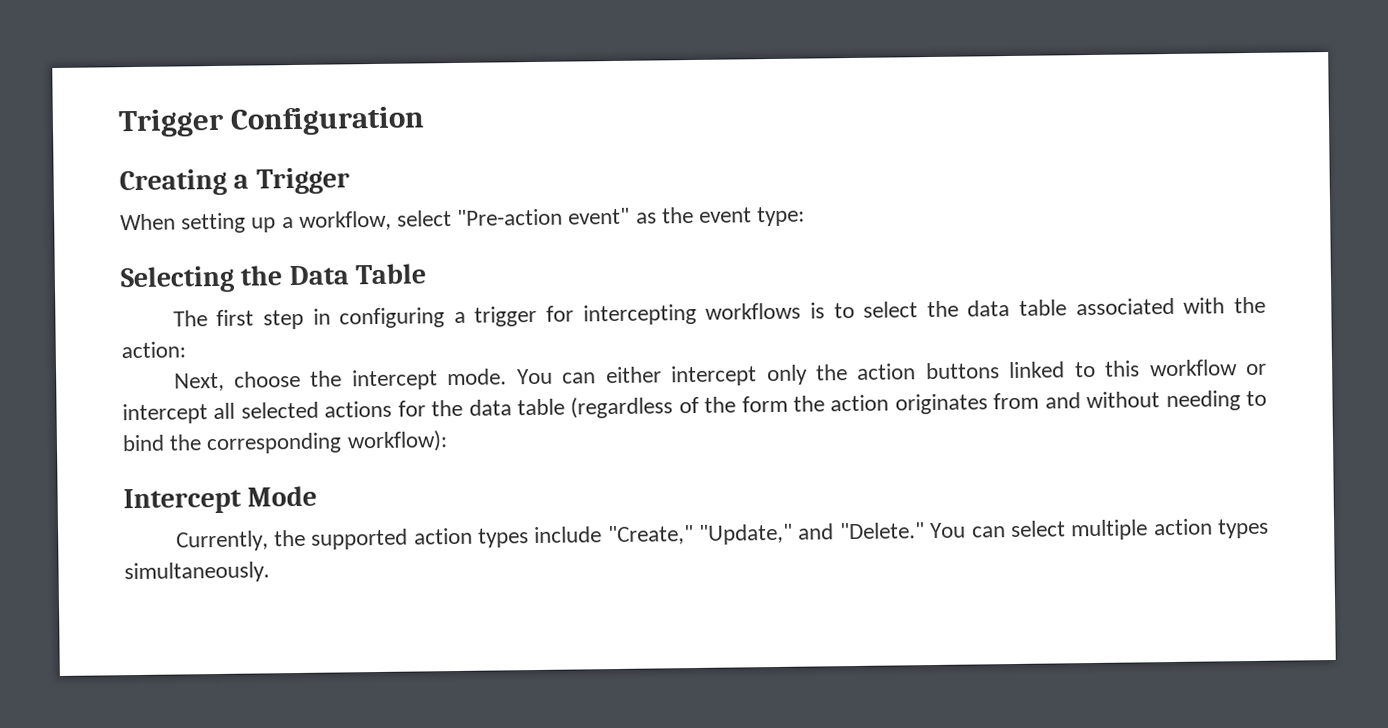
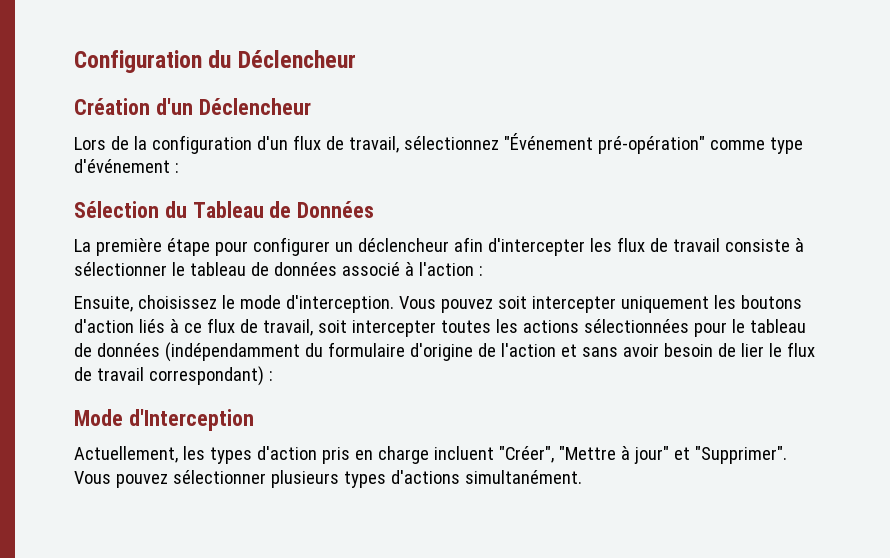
- Trigger Configuration
- Creating a Trigger
- When setting up a workflow, select "Pre-action event" as the event type:
- Selecting the Data Table
- The first step in configuring a trigger for intercepting workflows is to select the data table associated with the action:
- Next, choose the intercept mode. You can either intercept only the action buttons linked to this workflow or intercept all selected actions for the data table (regardless of the form the action originates from and without needing to bind the corresponding workflow):
- Intercept Mode
- Currently, the supported action types include "Create," "Update," and "Delete." You can select multiple action types simultaneously.
+ Configuration du Déclencheur
+ Création d'un Déclencheur
+ Lors de la configuration d'un flux de travail, sélectionnez "Événement pré-opération" comme type d'événement :
+ Sélection du Tableau de Données
+ La première étape pour configurer un déclencheur afin d'intercepter les flux de travail consiste à sélectionner le tableau de données associé à l'action :
+ Ensuite, choisissez le mode d'interception. Vous pouvez soit intercepter uniquement les boutons d'action liés à ce flux de travail, soit intercepter toutes les actions sélectionnées pour le tableau de données (indépendamment du formulaire d'origine de l'action et sans avoir besoin de lier le flux de travail correspondant) :
+ Mode d'Interception
+ Actuellement, les types d'action pris en charge incluent "Créer", "Mettre à jour" et "Supprimer". Vous pouvez sélectionner plusieurs types d'actions simultanément.

